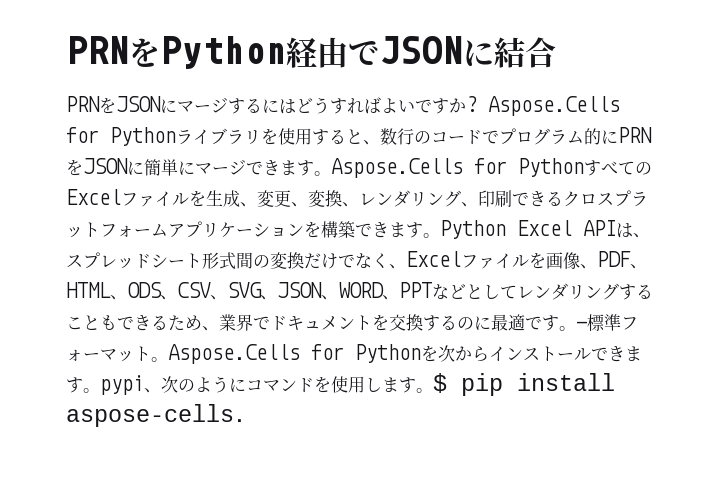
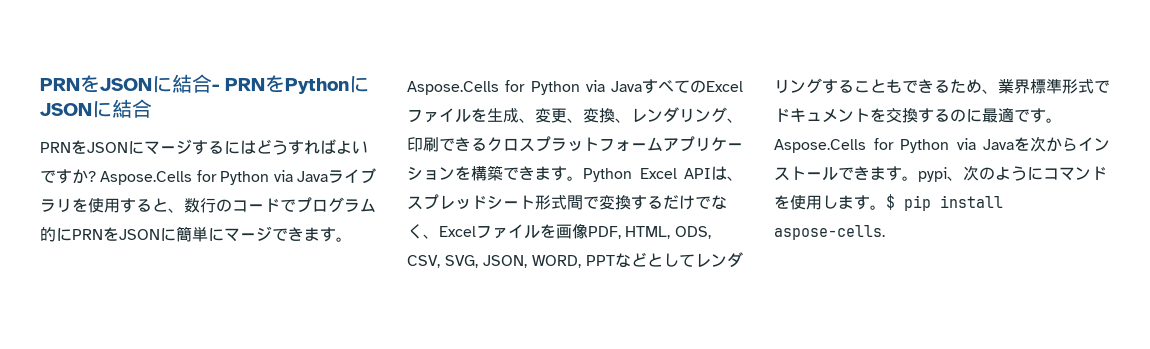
- PRNをPython経由でJSONに結合
+ PRNをJSONに結合- PRNをPythonにJSONに結合
- Aspose.Cells for Pythonライブラリを使用すると、数行のコードでプログラム的にPRNをJSONに簡単にマージできます。
+ Aspose.Cells for Python via Javaライブラリを使用すると、数行のコードでプログラム的にPRNをJSONに簡単にマージできます。
- Aspose.Cells for PythonすべてのExcelファイルを生成、変更、変換、レンダリング、印刷できるクロスプラットフォームアプリケーションを構築できます。
+ Aspose.Cells for Python via JavaすべてのExcelファイルを生成、変更、変換、レンダリング、印刷できるクロスプラットフォームアプリケーションを構築できます。
- Python Excel APIは、スプレッドシート形式間の変換だけでなく、Excelファイルを画像、PDF、HTML、ODS、CSV、SVG、JSON、WORD、PPTなどとしてレンダリングすることもできるため、業界でドキュメントを交換するのに最適です。
+ Python Excel APIは、スプレッドシート形式間で変換するだけでなく、Excelファイルを画像PDF, HTML, ODS, CSV, SVG, JSON, WORD, PPTなどとしてレンダリングすることもできるため、業界標準形式でドキュメントを交換するのに最適です。
- -標準フォーマット。Aspose.Cells for Pythonを次からインストールできます。pypi、次のようにコマンドを使用します。
+ Aspose.Cells for Python via Javaを次からインストールできます。pypi、次のようにコマンドを使用します。

